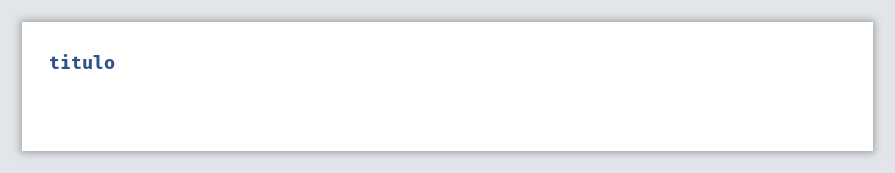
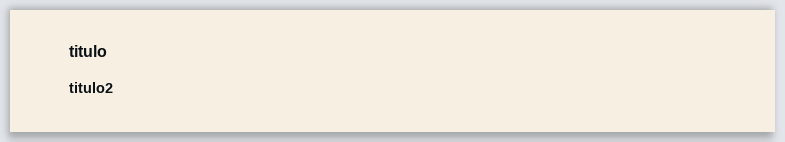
+ titulo2

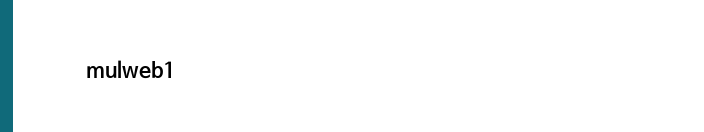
- titulo
- titulo2
+ mulweb1

